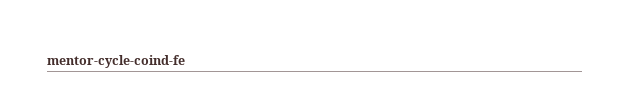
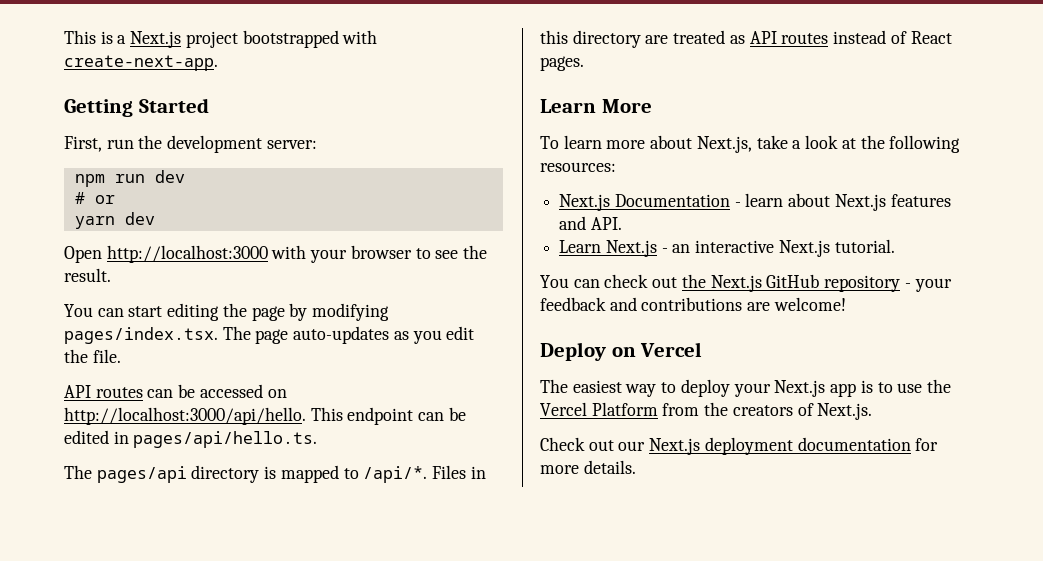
- mentor-cycle-coind-fe
+ This is a Next.js project bootstrapped with create-next-app.
+ Getting Started
+ First, run the development server:
+ npm run dev
+ # or
+ yarn dev
+ Open http://localhost:3000 with your browser to see the result.
+ You can start editing the page by modifying pages/index.tsx. The page auto-updates as you edit the file.
+ API routes can be accessed on http://localhost:3000/api/hello. This endpoint can be edited in pages/api/hello.ts.
+ The pages/api directory is mapped to /api/*. Files in this directory are treated as API routes instead of React pages.
+ Learn More
+ To learn more about Next.js, take a look at the following resources:
+ Next.js Documentation - learn about Next.js features and API.
+ Learn Next.js - an interactive Next.js tutorial.
+ You can check out the Next.js GitHub repository - your feedback and contributions are welcome!
+ Deploy on Vercel
+ The easiest way to deploy your Next.js app is to use the Vercel Platform from the creators of Next.js.
+ Check out our Next.js deployment documentation for more details.

